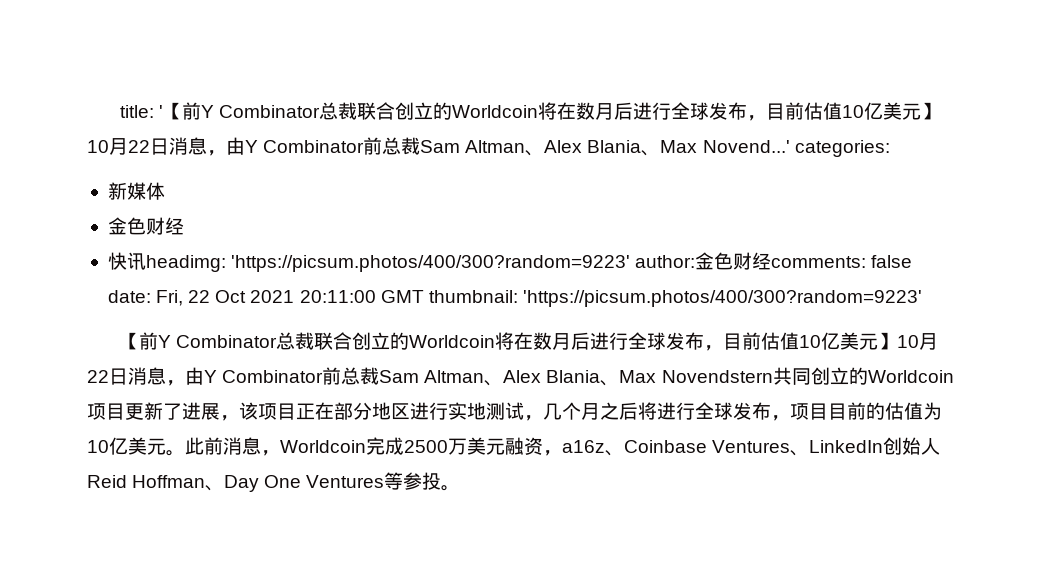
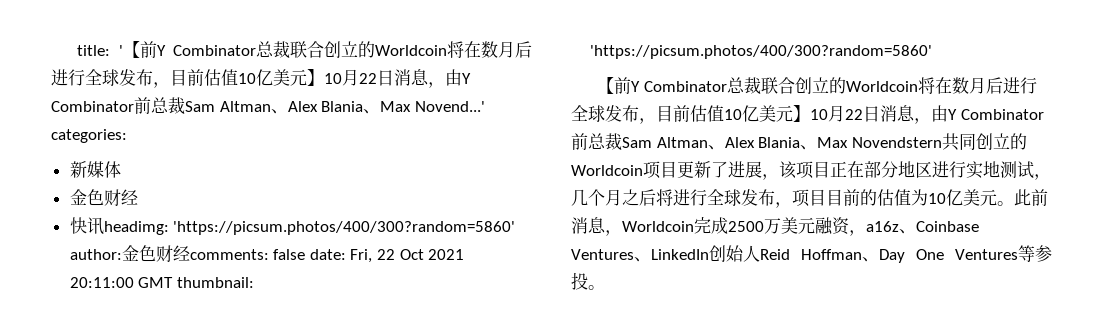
- 快讯headimg: 'https://picsum.photos/400/300?random=9223' author:金色财经comments: false date: Fri, 22 Oct 2021 20:11:00 GMT thumbnail: 'https://picsum.photos/400/300?random=9223'
+ 快讯headimg: 'https://picsum.photos/400/300?random=5860' author:金色财经comments: false date: Fri, 22 Oct 2021 20:11:00 GMT thumbnail: 'https://picsum.photos/400/300?random=5860'

